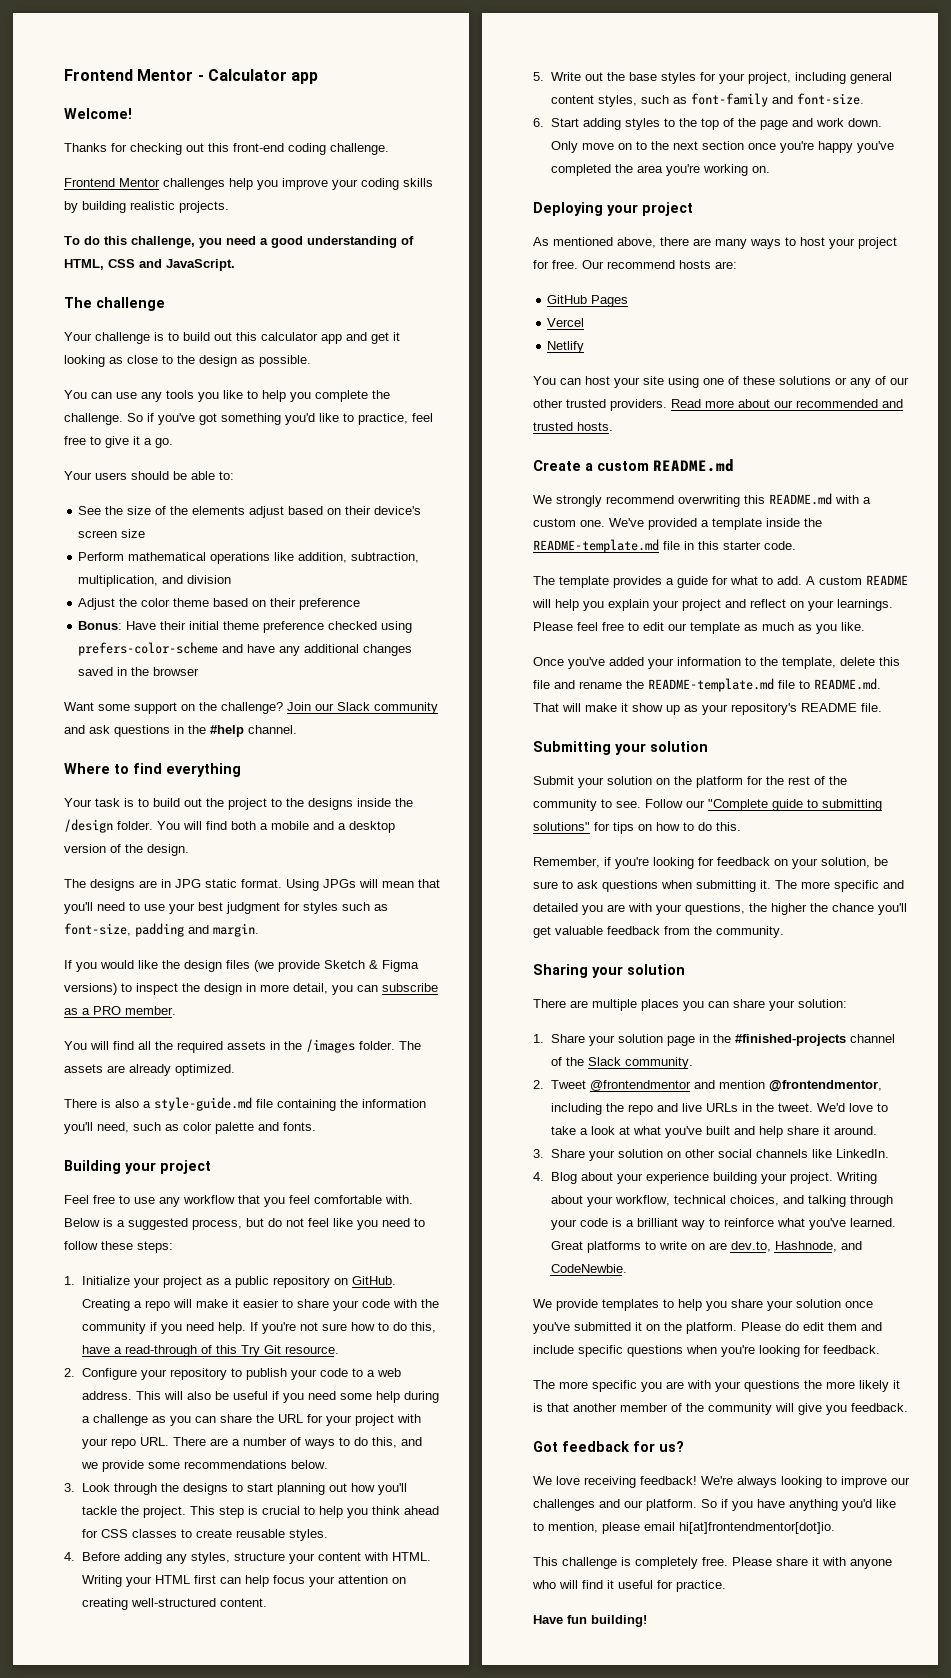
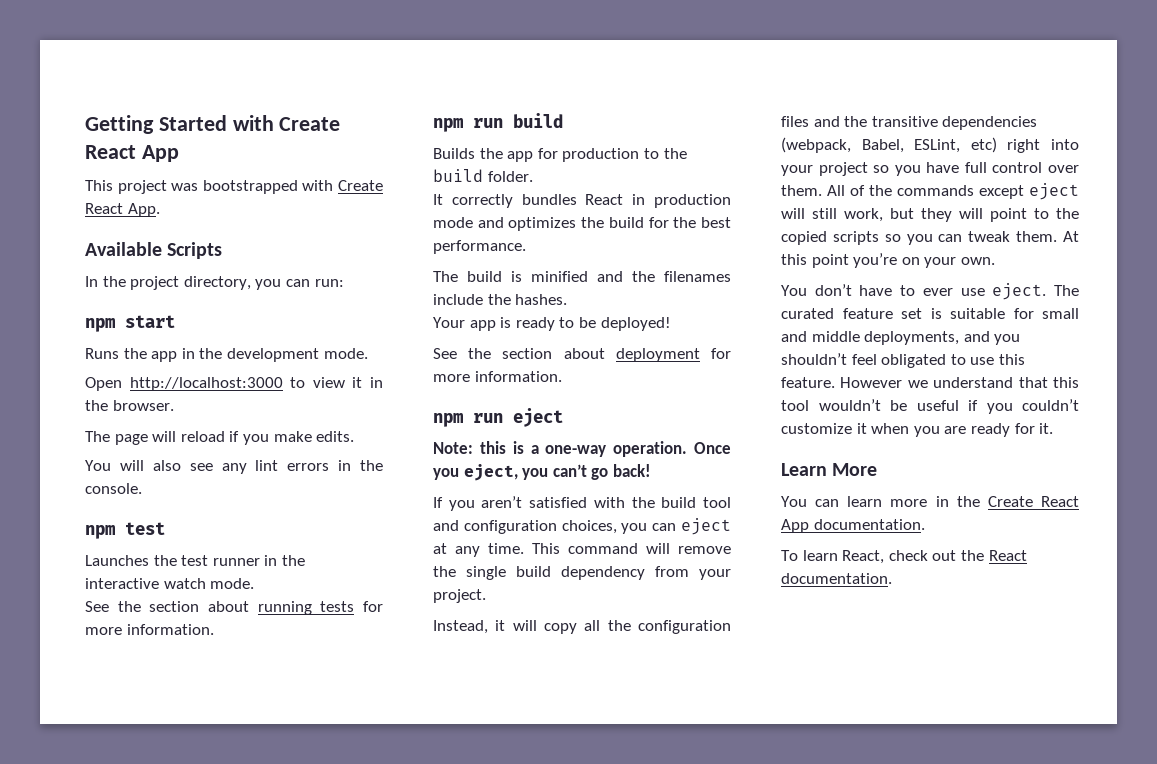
- Frontend Mentor - Calculator app
- Welcome!
- Thanks for checking out this front-end coding challenge.
- Frontend Mentor challenges help you improve your coding skills by building realistic projects.
- To do this challenge, you need a good understanding of HTML, CSS and JavaScript.
- The challenge
- Your challenge is to build out this calculator app and get it looking as close to the design as possible.
- You can use any tools you like to help you complete the challenge. So if you've got something you'd like to practice, feel free to give it a go.
- Your users should be able to:
- See the size of the elements adjust based on their device's screen size
- Perform mathematical operations like addition, subtraction, multiplication, and division
- Adjust the color theme based on their preference
- Bonus: Have their initial theme preference checked using prefers-color-scheme and have any additional changes saved in the browser
- Want some support on the challenge? Join our Slack community and ask questions in the #help channel.
- Where to find everything
- Your task is to build out the project to the designs inside the /design folder. You will find both a mobile and a desktop version of the design.
- The designs are in JPG static format. Using JPGs will mean that you'll need to use your best judgment for styles such as font-size, padding and margin.
- If you would like the design files (we provide Sketch & Figma versions) to inspect the design in more detail, you can subscribe as a PRO member.
- You will find all the required assets in the /images folder. The assets are already optimized.
- There is also a style-guide.md file containing the information you'll need, such as color palette and fonts.
- Building your project
- Feel free to use any workflow that you feel comfortable with. Below is a suggested process, but do not feel like you need to follow these steps:
- 1. Initialize your project as a public repository on GitHub. Creating a repo will make it easier to share your code with the community if you need help. If you're not sure how to do this, have a read-through of this Try Git resource.
- 2. Configure your repository to publish your code to a web address. This will also be useful if you need some help during a challenge as you can share the URL for your project with your repo URL. There are a number of ways to do this, and we provide some recommendations below.
- 3. Look through the designs to start planning out how you'll tackle the project. This step is crucial to help you think ahead for CSS classes to create reusable styles.
- 4. Before adding any styles, structure your content with HTML. Writing your HTML first can help focus your attention on creating well-structured content.
- 5. Write out the base styles for your project, including general content styles, such as font-family and font-size.
- 6. Start adding styles to the top of the page and work down. Only move on to the next section once you're happy you've completed the area you're working on.
- Deploying your project
- As mentioned above, there are many ways to host your project for free. Our recommend hosts are:
- GitHub Pages
- Vercel
- Netlify
- You can host your site using one of these solutions or any of our other trusted providers. Read more about our recommended and trusted hosts.
- Create a custom README.md
- We strongly recommend overwriting this README.md with a custom one. We've provided a template inside the README-template.md file in this starter code.
- The template provides a guide for what to add. A custom README will help you explain your project and reflect on your learnings. Please feel free to edit our template as much as you like.
- Once you've added your information to the template, delete this file and rename the README-template.md file to README.md. That will make it show up as your repository's README file.
- Submitting your solution
- Submit your solution on the platform for the rest of the community to see. Follow our "Complete guide to submitting solutions" for tips on how to do this.
- Remember, if you're looking for feedback on your solution, be sure to ask questions when submitting it. The more specific and detailed you are with your questions, the higher the chance you'll get valuable feedback from the community.
- Sharing your solution
- There are multiple places you can share your solution:
- 1. Share your solution page in the #finished-projects channel of the Slack community.
- 2. Tweet @frontendmentor and mention @frontendmentor, including the repo and live URLs in the tweet. We'd love to take a look at what you've built and help share it around.
- 3. Share your solution on other social channels like LinkedIn.
- 4. Blog about your experience building your project. Writing about your workflow, technical choices, and talking through your code is a brilliant way to reinforce what you've learned. Great platforms to write on are dev.to, Hashnode, and CodeNewbie.
- We provide templates to help you share your solution once you've submitted it on the platform. Please do edit them and include specific questions when you're looking for feedback.
- The more specific you are with your questions the more likely it is that another member of the community will give you feedback.
- Got feedback for us?
- We love receiving feedback! We're always looking to improve our challenges and our platform. So if you have anything you'd like to mention, please email hi[at]frontendmentor[dot]io.
- This challenge is completely free. Please share it with anyone who will find it useful for practice.
- Have fun building!
+ Getting Started with Create React App
+ This project was bootstrapped with Create React App.
+ Available Scripts
+ In the project directory, you can run:
+ npm start
+ Runs the app in the development mode.
+ Open http://localhost:3000 to view it in the browser.
+ The page will reload if you make edits.
+ You will also see any lint errors in the console.
+ npm test
+ Launches the test runner in the interactive watch mode.
+ See the section about running tests for more information.
+ npm run build
+ Builds the app for production to the build folder.
+ It correctly bundles React in production mode and optimizes the build for the best performance.
+ The build is minified and the filenames include the hashes.
+ Your app is ready to be deployed!
+ See the section about deployment for more information.
+ npm run eject
+ Note: this is a one-way operation. Once you eject, you can’t go back!
+ If you aren’t satisfied with the build tool and configuration choices, you can eject at any time. This command will remove the single build dependency from your project.
+ Instead, it will copy all the configuration files and the transitive dependencies (webpack, Babel, ESLint, etc) right into your project so you have full control over them. All of the commands except eject will still work, but they will point to the copied scripts so you can tweak them. At this point you’re on your own.
+ You don’t have to ever use eject. The curated feature set is suitable for small and middle deployments, and you shouldn’t feel obligated to use this feature. However we understand that this tool wouldn’t be useful if you couldn’t customize it when you are ready for it.
+ Learn More
+ You can learn more in the Create React App documentation.
+ To learn React, check out the React documentation.

